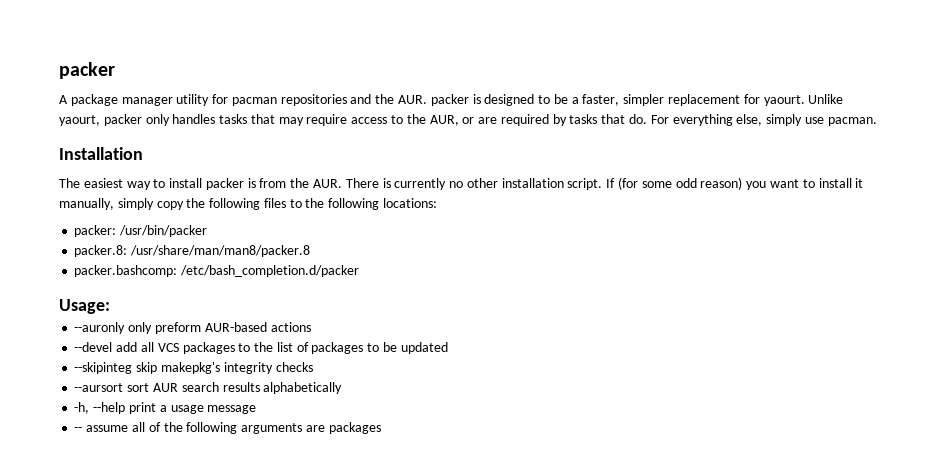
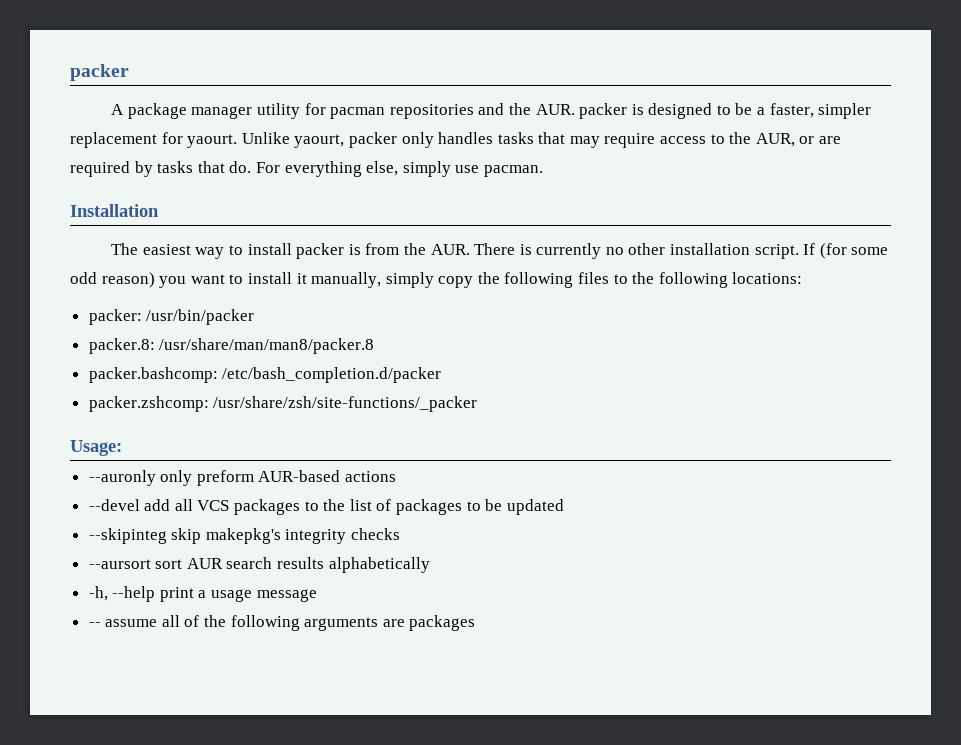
+ packer.zshcomp: /usr/share/zsh/site-functions/_packer

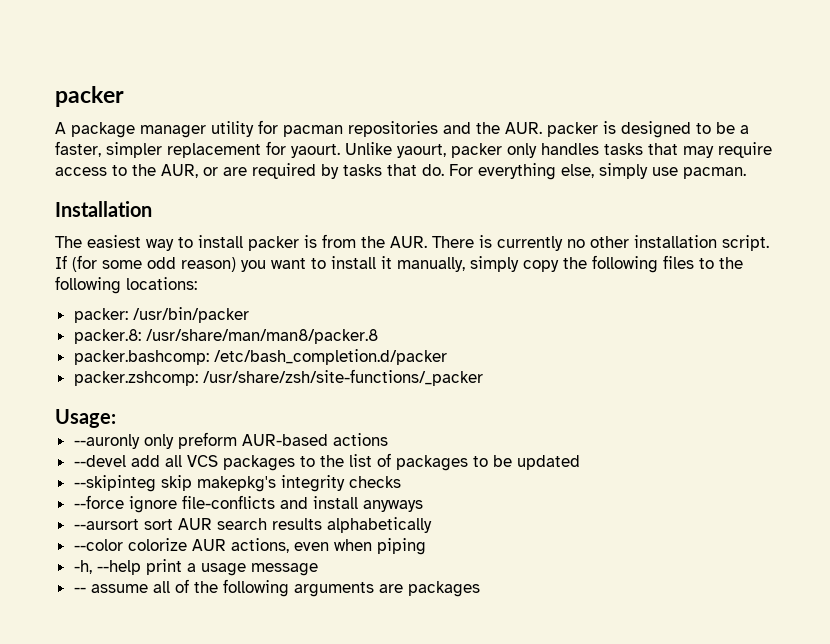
+ --force ignore file-conflicts and install anyways
+ --color colorize AUR actions, even when piping

